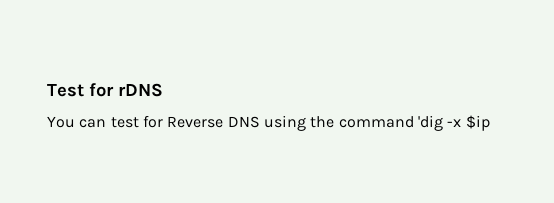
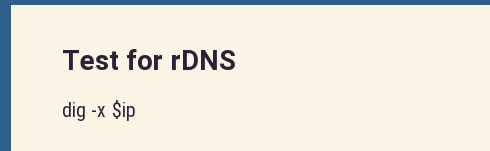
- You can test for Reverse DNS using the command 'dig -x $ip
+ dig -x $ip

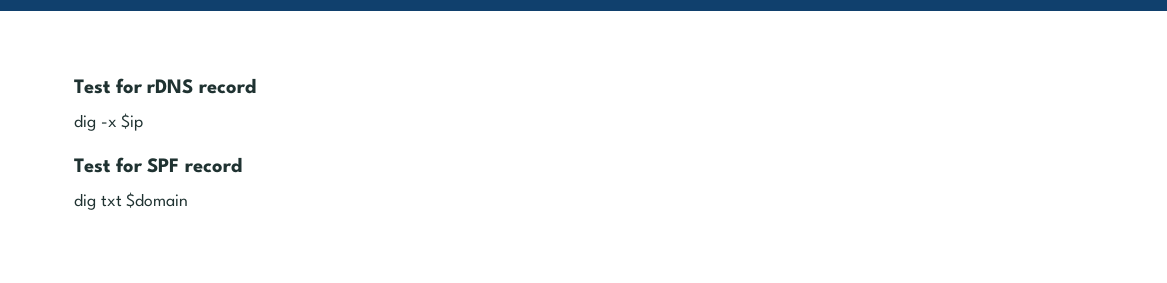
- Test for rDNS
+ Test for rDNS record
+ Test for SPF record
+ dig txt $domain

